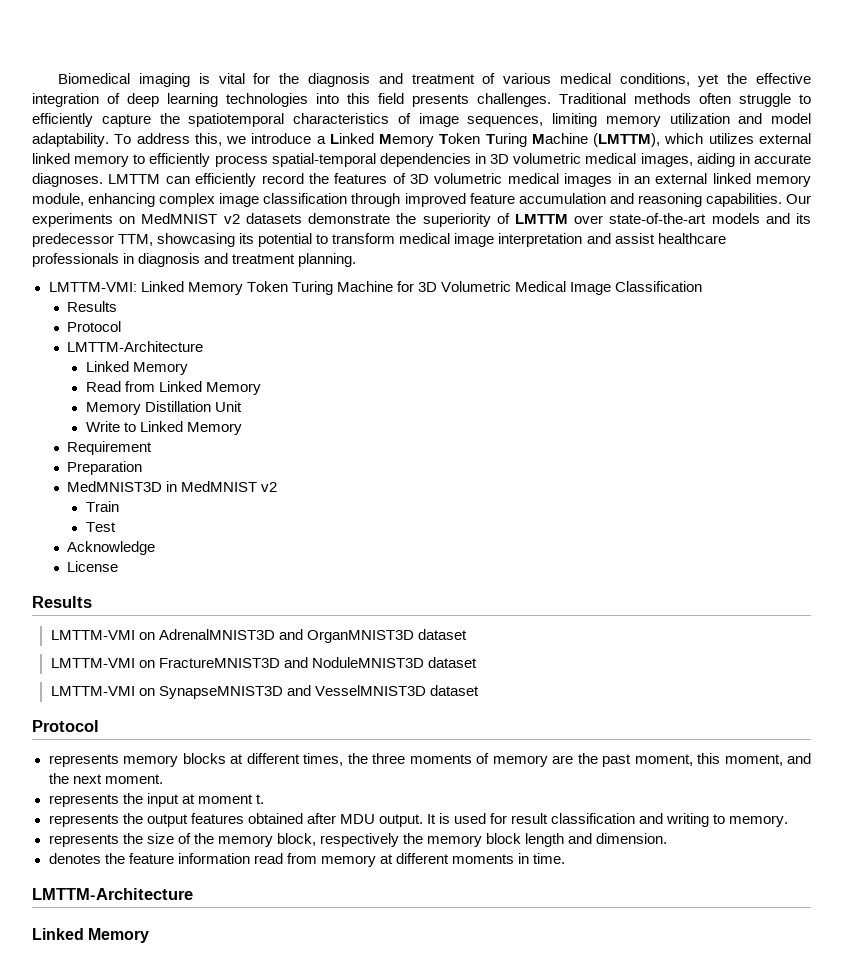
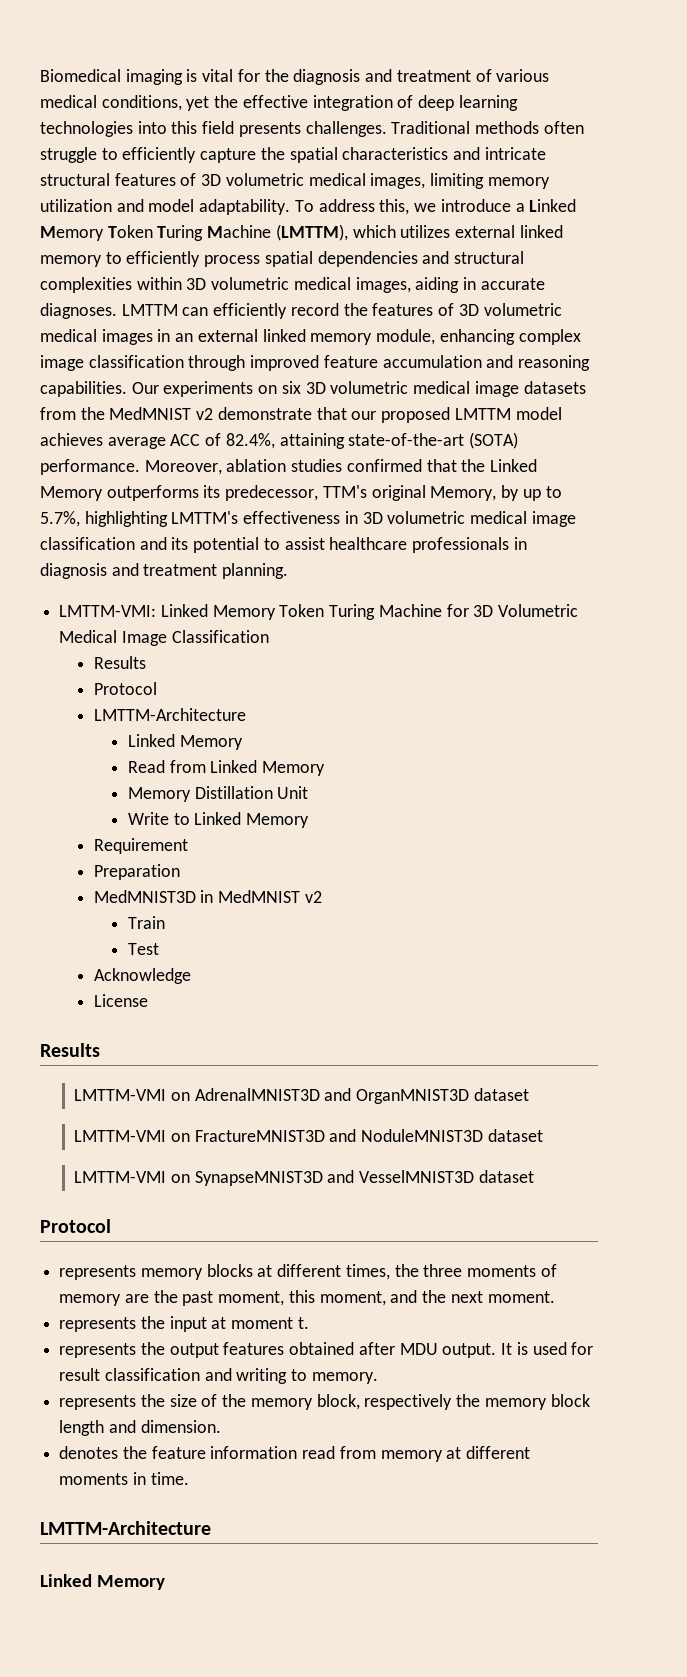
- Traditional methods often struggle to efficiently capture the spatiotemporal characteristics of image sequences, limiting memory utilization and model adaptability.
+ Traditional methods often struggle to efficiently capture the spatial characteristics and intricate structural features of 3D volumetric medical images, limiting memory utilization and model adaptability.
- To address this, we introduce a Linked Memory Token Turing Machine (LMTTM), which utilizes external linked memory to efficiently process spatial-temporal dependencies in 3D volumetric medical images, aiding in accurate diagnoses.
+ To address this, we introduce a Linked Memory Token Turing Machine (LMTTM), which utilizes external linked memory to efficiently process spatial dependencies and structural complexities within 3D volumetric medical images, aiding in accurate diagnoses.
- Our experiments on MedMNIST v2 datasets demonstrate the superiority of LMTTM over state-of-the-art models and its predecessor TTM, showcasing its potential to transform medical image interpretation and assist healthcare professionals in diagnosis and treatment planning.
+ Our experiments on six 3D volumetric medical image datasets from the MedMNIST v2 demonstrate that our proposed LMTTM model achieves average ACC of 82.4%, attaining state-of-the-art (SOTA) performance. Moreover, ablation studies confirmed that the Linked Memory outperforms its predecessor, TTM's original Memory, by up to 5.7%, highlighting LMTTM's effectiveness in 3D volumetric medical image classification and its potential to assist healthcare professionals in diagnosis and treatment planning.

